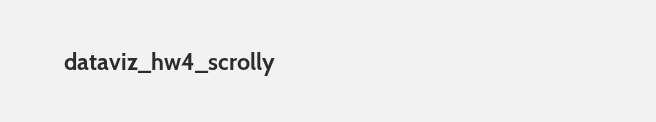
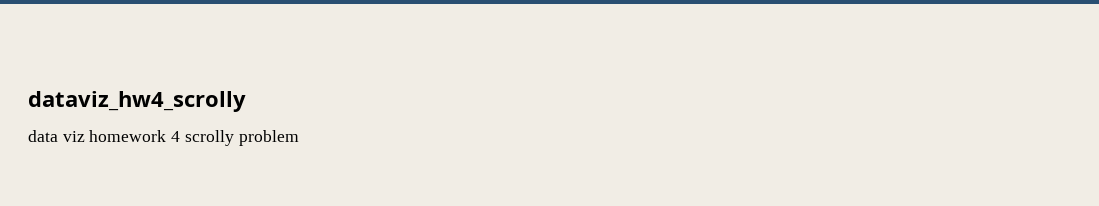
+ data viz homework 4 scrolly problem

